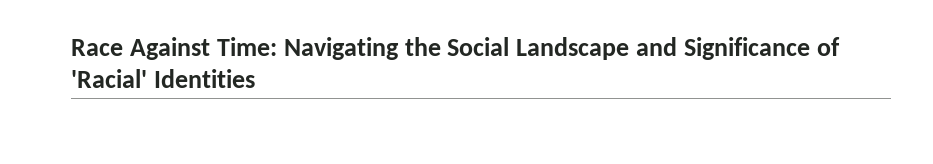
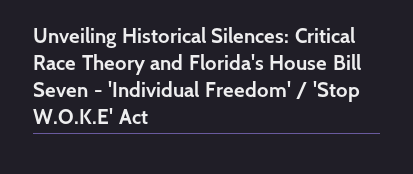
- Race Against Time: Navigating the Social Landscape and Significance of 'Racial' Identities
+ Unveiling Historical Silences: Critical Race Theory and Florida's House Bill Seven - 'Individual Freedom' / 'Stop W.O.K.E' Act

